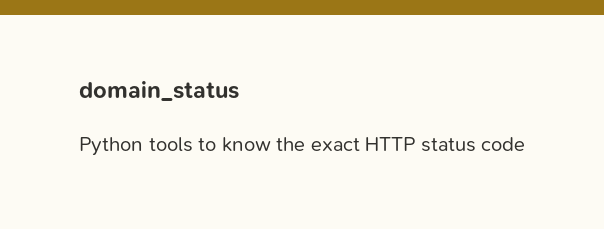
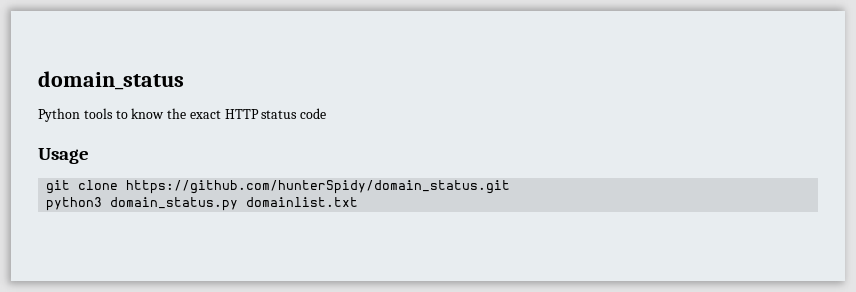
+ Usage
+ git clone https://github.com/hunterSpidy/domain_status.git
+ python3 domain_status.py domainlist.txt

